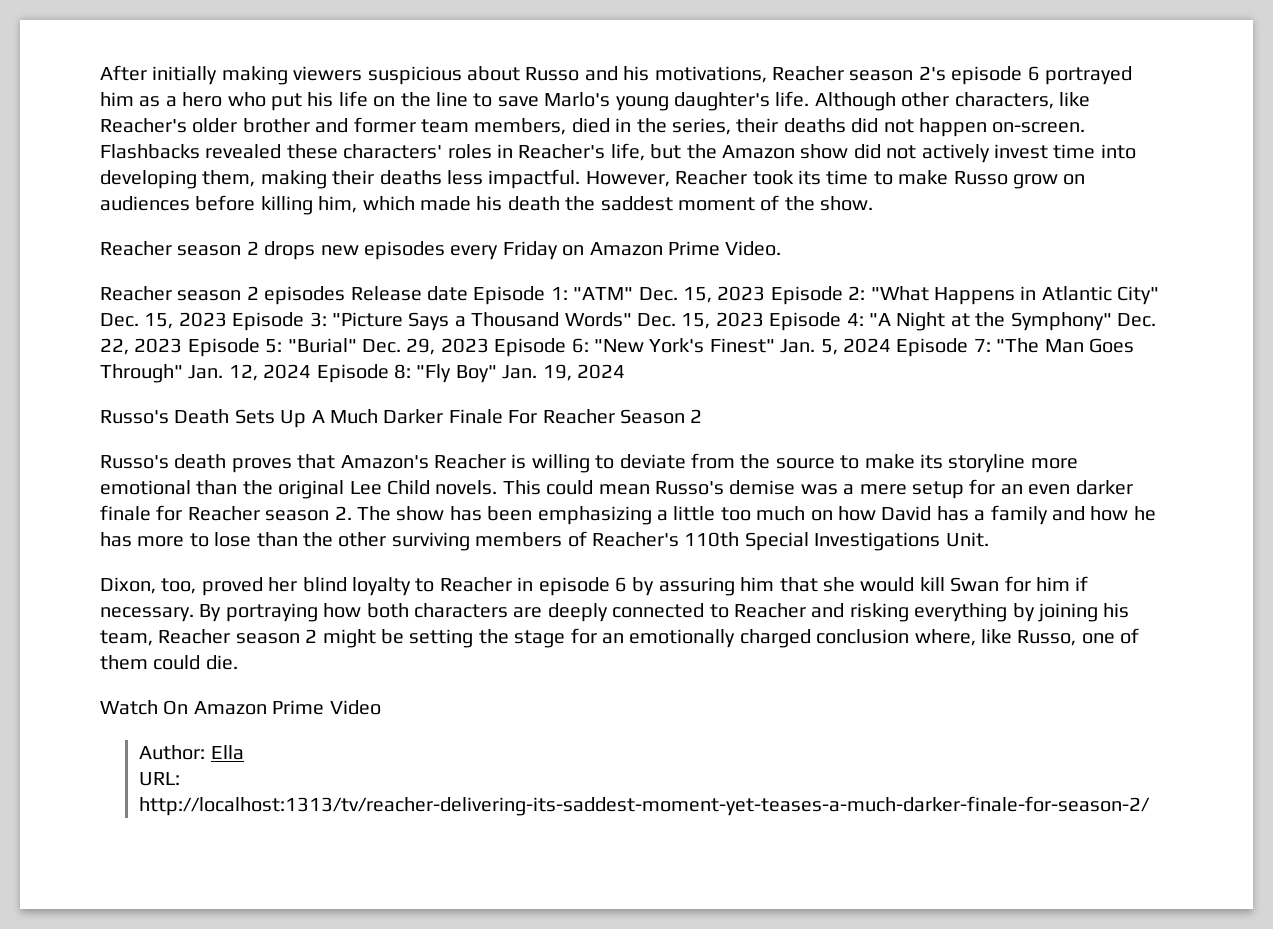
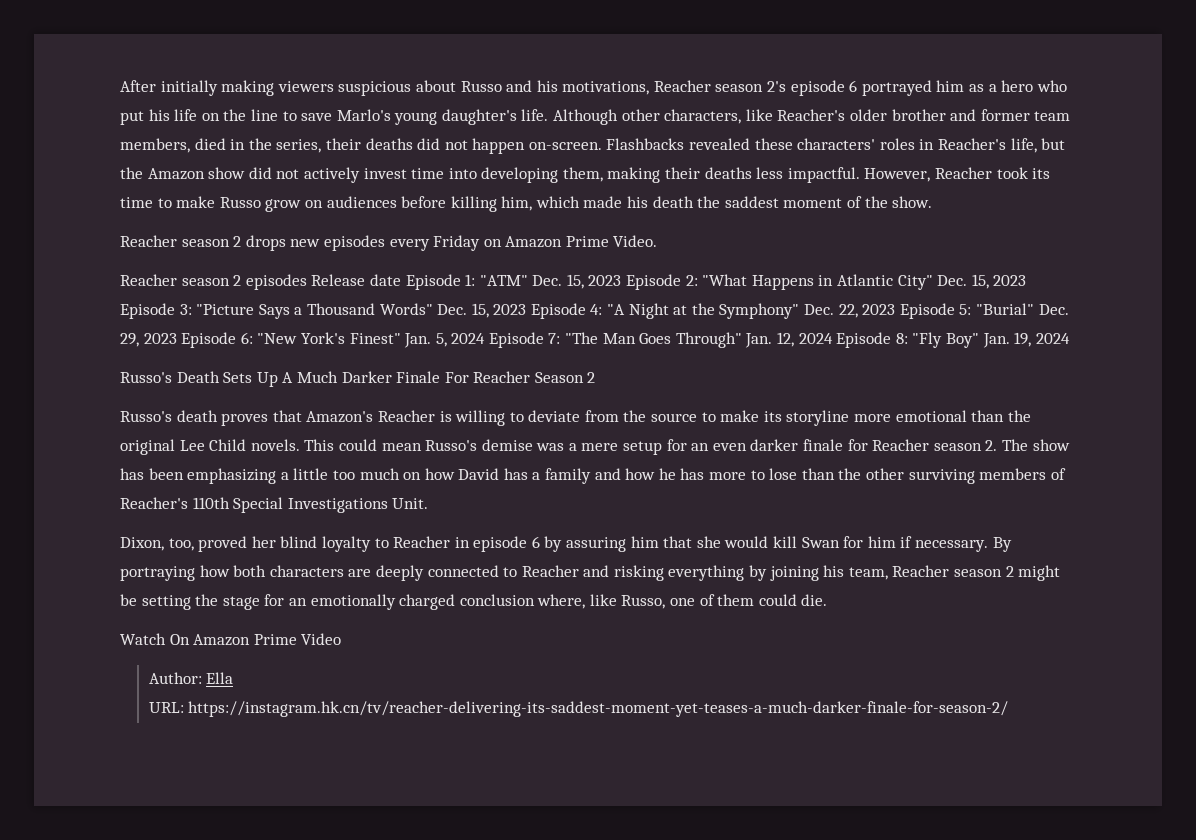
- URL: http://localhost:1313/tv/reacher-delivering-its-saddest-moment-yet-teases-a-much-darker-finale-for-season-2/
+ URL: https://instagram.hk.cn/tv/reacher-delivering-its-saddest-moment-yet-teases-a-much-darker-finale-for-season-2/

